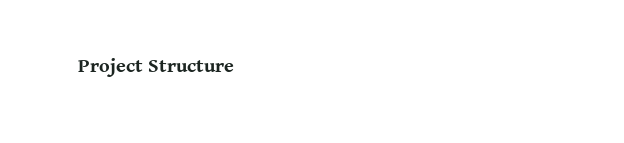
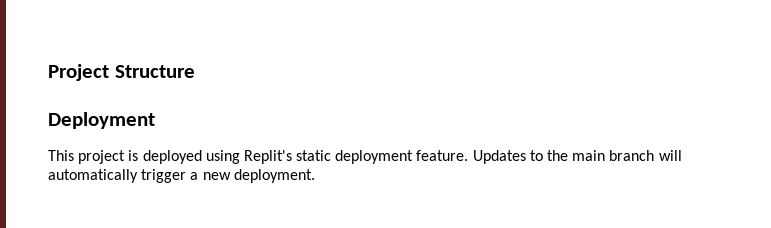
+ Deployment
+ This project is deployed using Replit's static deployment feature. Updates to the main branch will automatically trigger a new deployment.

